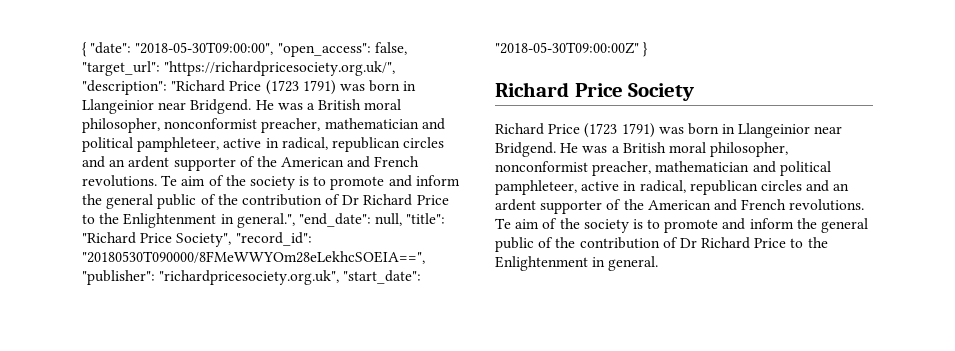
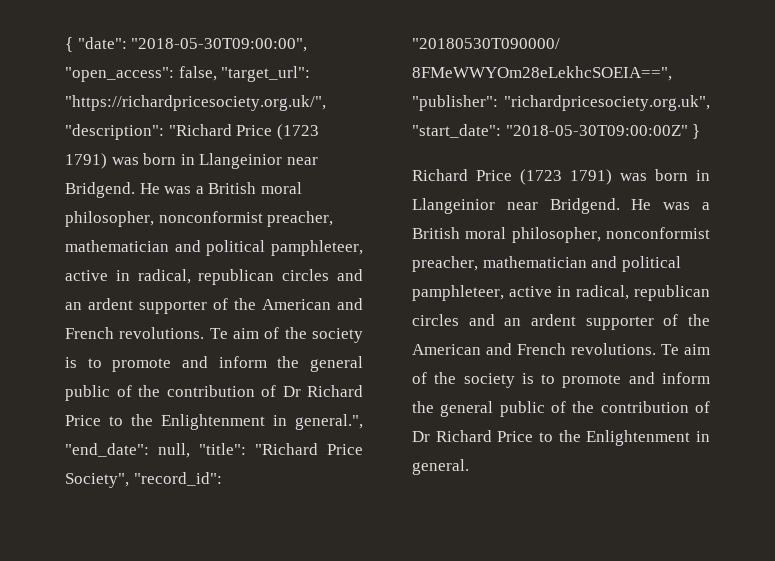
- Richard Price Society

